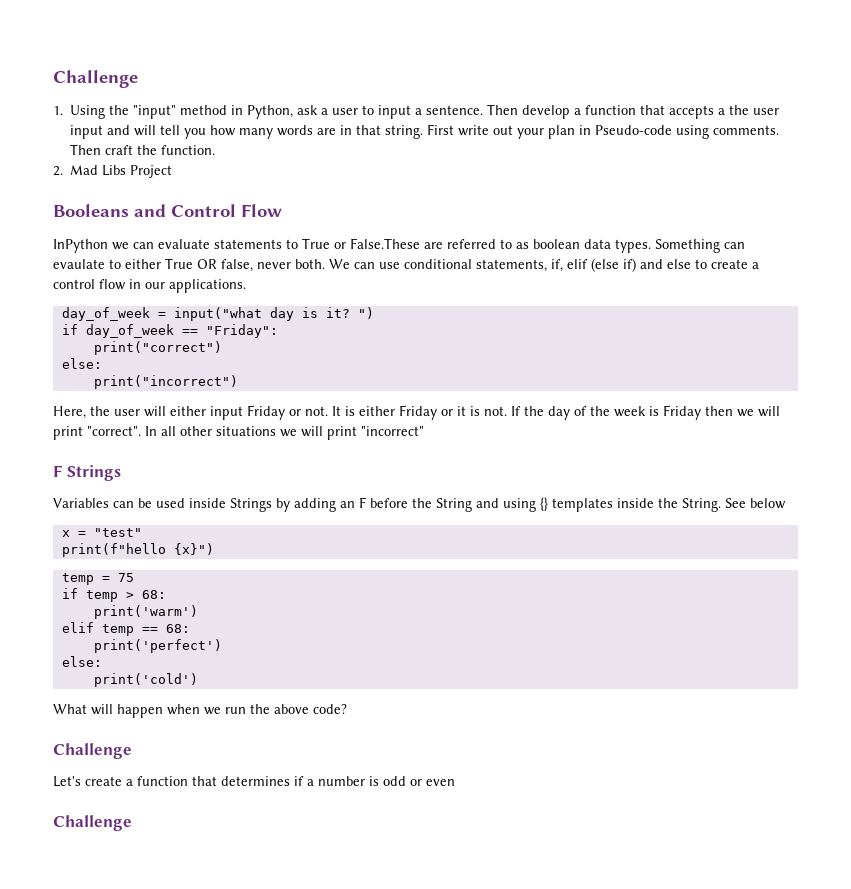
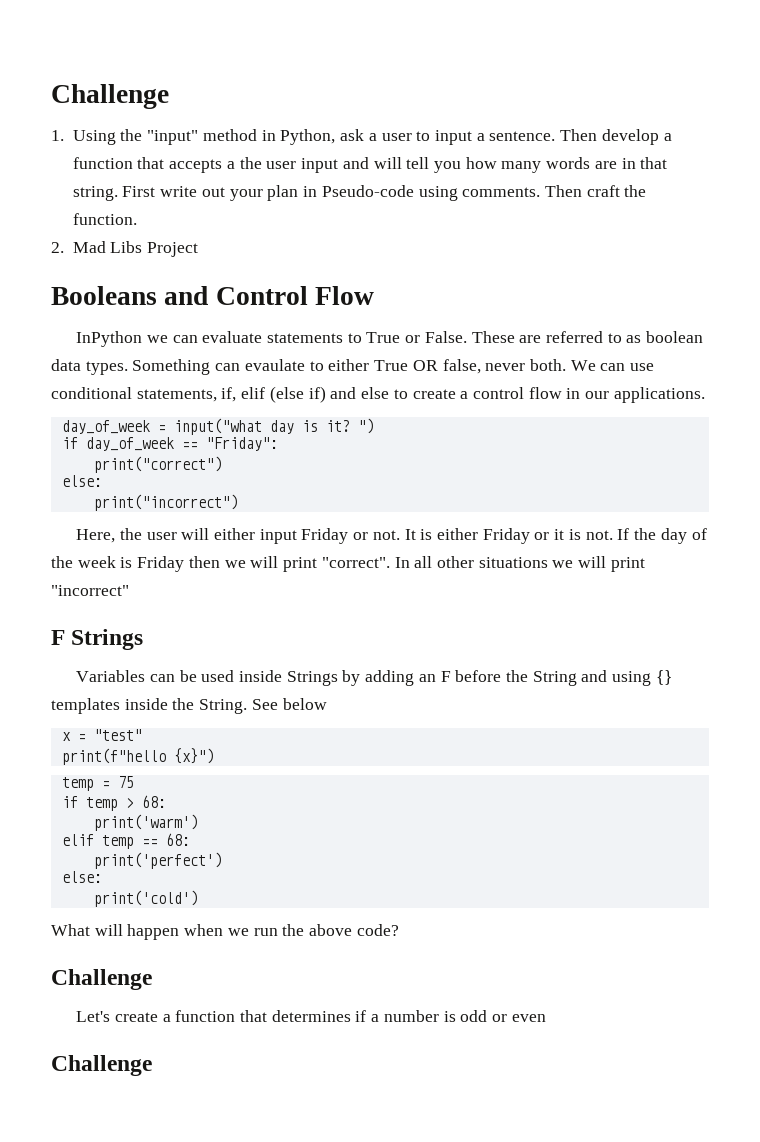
- InPython we can evaluate statements to True or False.These are referred to as boolean data types.
+ InPython we can evaluate statements to True or False. These are referred to as boolean data types.

